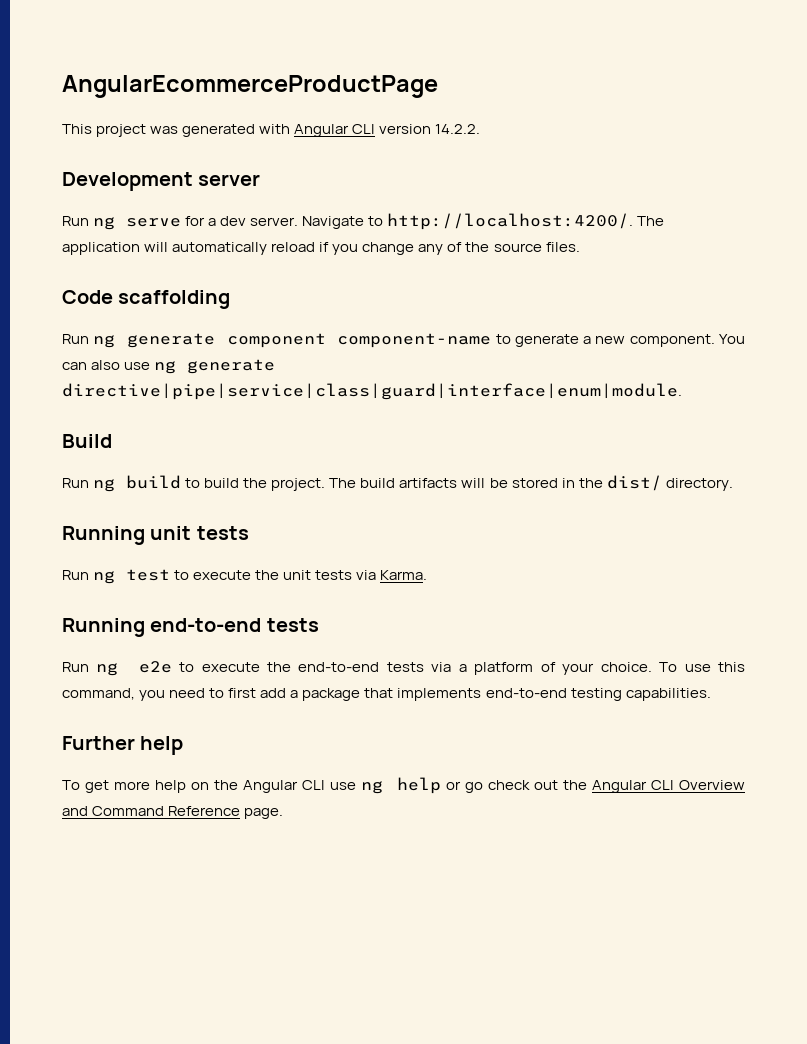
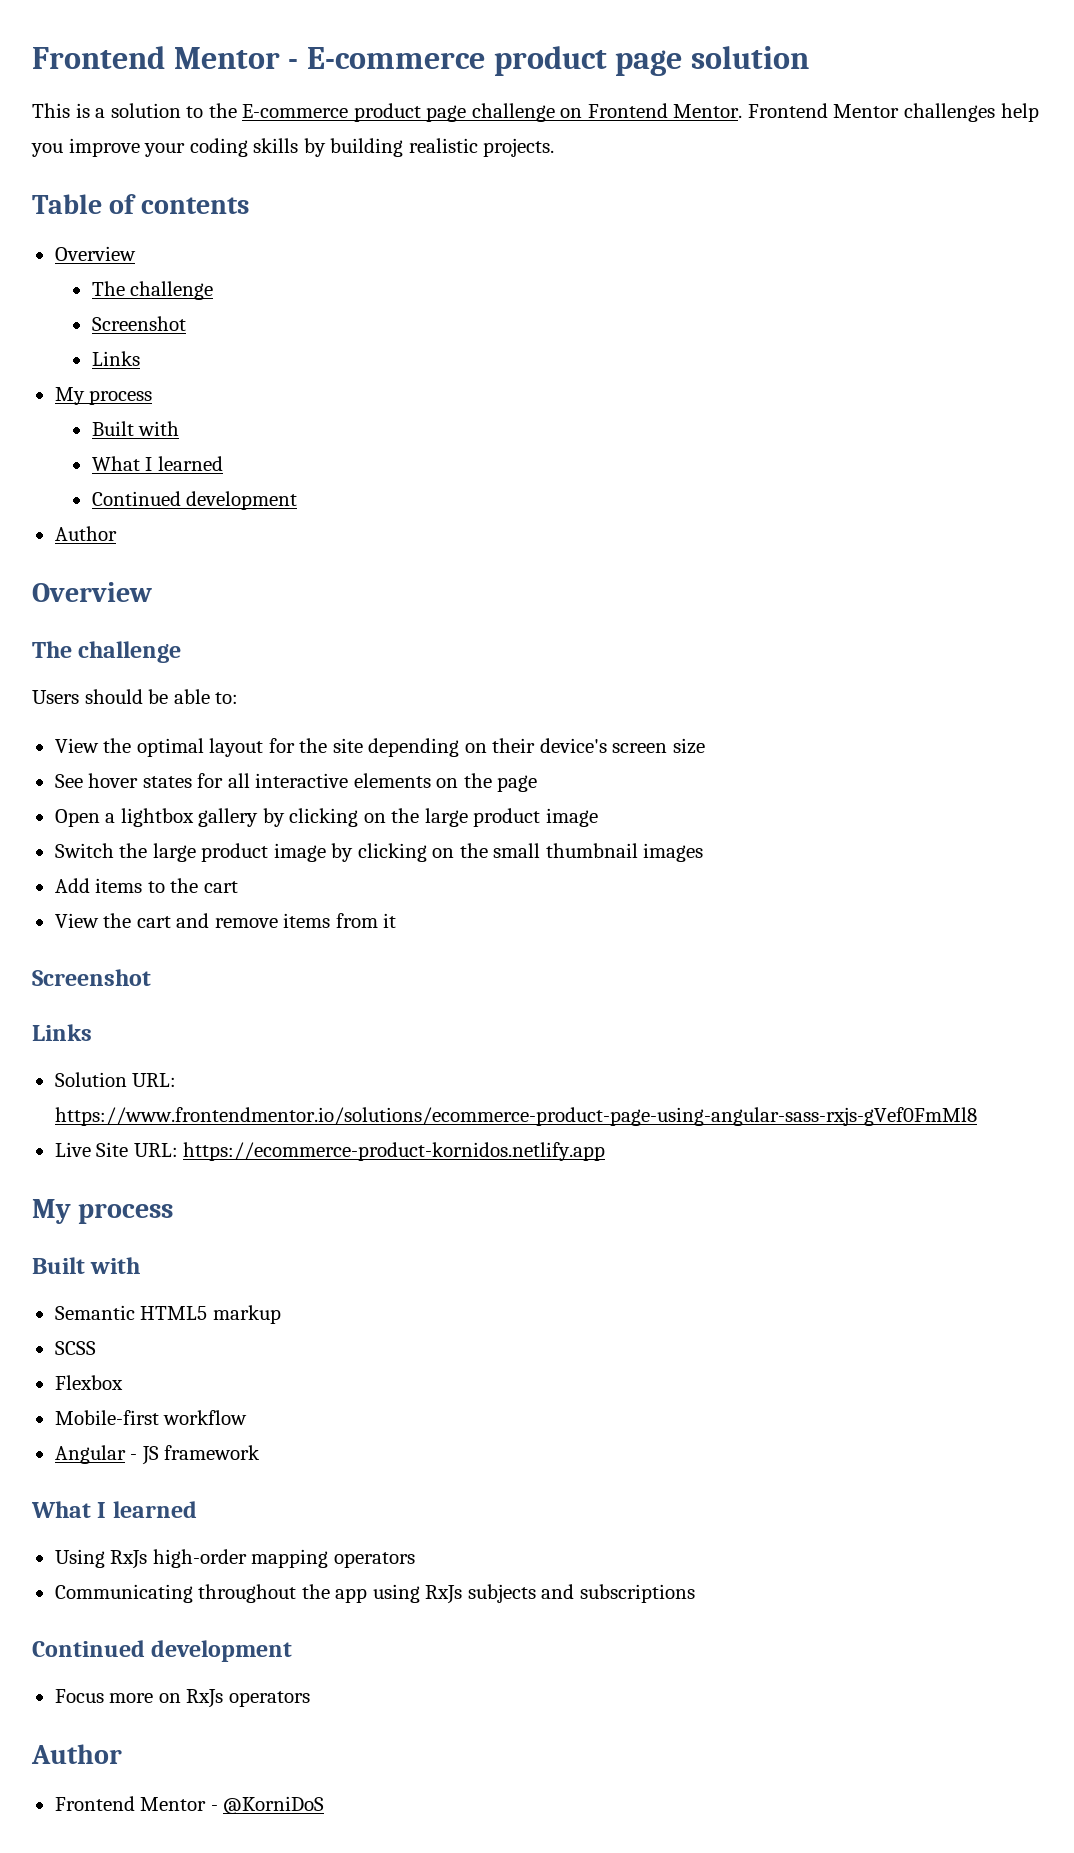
- AngularEcommerceProductPage
- This project was generated with Angular CLI version 14.2.2.
- Development server
- Run ng serve for a dev server. Navigate to http://localhost:4200/. The application will automatically reload if you change any of the source files.
- Code scaffolding
- Run ng generate component component-name to generate a new component. You can also use ng generate directive|pipe|service|class|guard|interface|enum|module.
- Build
- Run ng build to build the project. The build artifacts will be stored in the dist/ directory.
- Running unit tests
- Run ng test to execute the unit tests via Karma.
- Running end-to-end tests
- Run ng e2e to execute the end-to-end tests via a platform of your choice. To use this command, you need to first add a package that implements end-to-end testing capabilities.
- Further help
- To get more help on the Angular CLI use ng help or go check out the Angular CLI Overview and Command Reference page.
+ Frontend Mentor - E-commerce product page solution
+ This is a solution to the E-commerce product page challenge on Frontend Mentor. Frontend Mentor challenges help you improve your coding skills by building realistic projects.
+ Table of contents
+ Overview
+ The challenge
+ Screenshot
+ Links
+ My process
+ Built with
+ What I learned
+ Continued development
+ Author
+ Overview
+ The challenge
+ Users should be able to:
+ View the optimal layout for the site depending on their device's screen size
+ See hover states for all interactive elements on the page
+ Open a lightbox gallery by clicking on the large product image
+ Switch the large product image by clicking on the small thumbnail images
+ Add items to the cart
+ View the cart and remove items from it
+ Screenshot
+ Links
+ Solution URL: https://www.frontendmentor.io/solutions/ecommerce-product-page-using-angular-sass-rxjs-gVef0FmMl8
+ Live Site URL: https://ecommerce-product-kornidos.netlify.app
+ My process
+ Built with
+ Semantic HTML5 markup
+ SCSS
+ Flexbox
+ Mobile-first workflow
+ Angular - JS framework
+ What I learned
+ Using RxJs high-order mapping operators
+ Communicating throughout the app using RxJs subjects and subscriptions
+ Continued development
+ Focus more on RxJs operators
+ Author
+ Frontend Mentor - @KorniDoS

